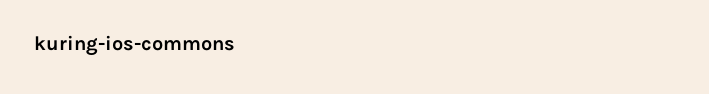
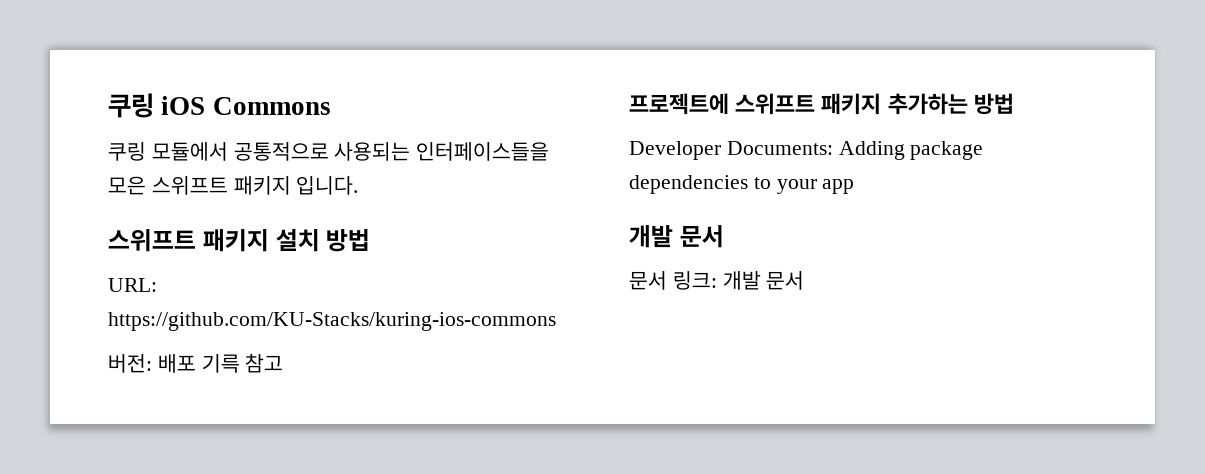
- kuring-ios-commons
+ 쿠링 iOS Commons
+ 쿠링 모듈에서 공통적으로 사용되는 인터페이스들을 모은 스위프트 패키지 입니다.
+ 스위프트 패키지 설치 방법
+ URL: https://github.com/KU-Stacks/kuring-ios-commons
+ 버전: 배포 기륵 참고
+ 프로젝트에 스위프트 패키지 추가하는 방법
+ Developer Documents: Adding package dependencies to your app
+ 개발 문서
+ 문서 링크: 개발 문서

